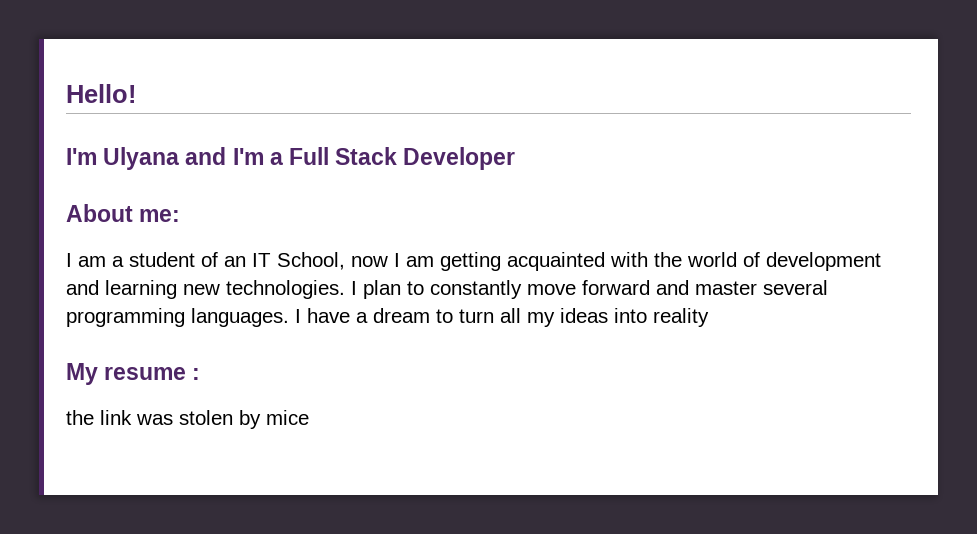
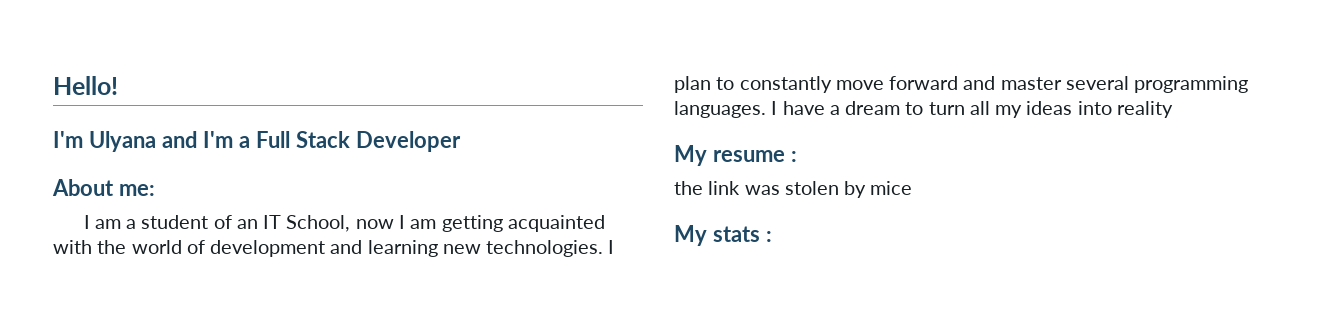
+ My stats :

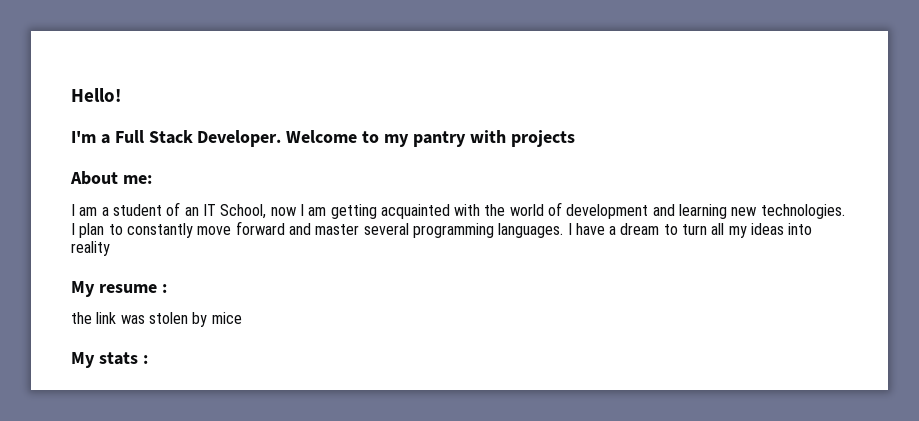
- I'm Ulyana and I'm a Full Stack Developer
+ I'm a Full Stack Developer. Welcome to my pantry with projects

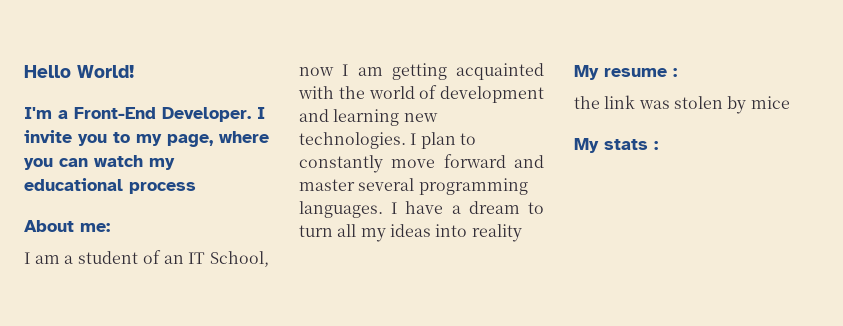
- Hello!
+ Hello World!
- I'm a Full Stack Developer. Welcome to my pantry with projects
+ I'm a Front-End Developer. I invite you to my page, where you can watch my educational process

